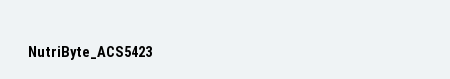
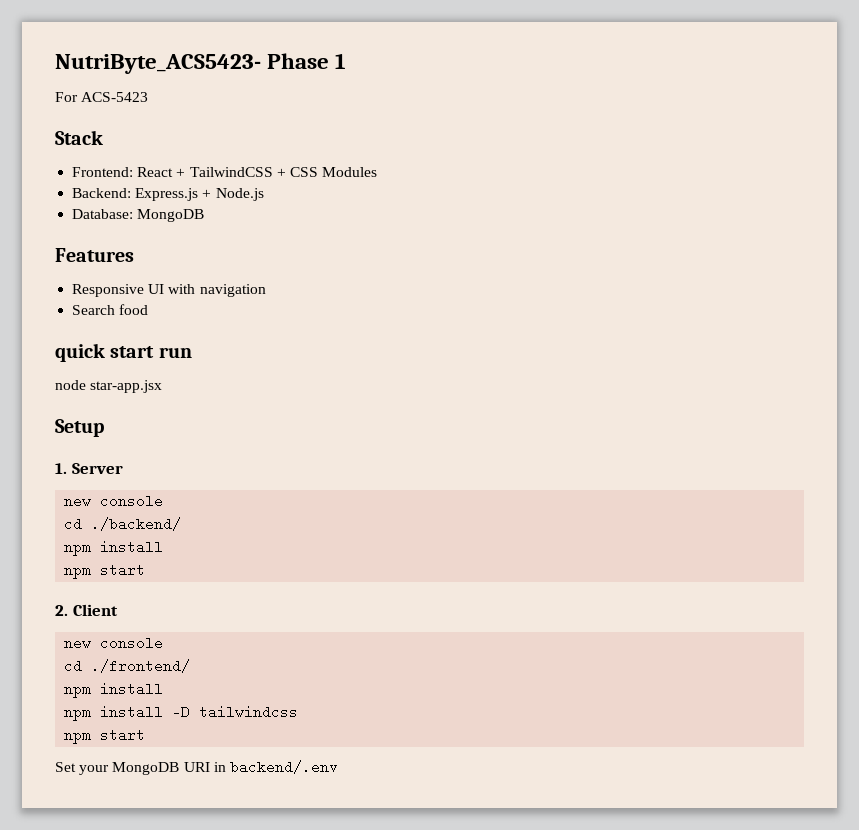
- NutriByte_ACS5423
+ NutriByte_ACS5423- Phase 1
+ For ACS-5423
+ Stack
+ Frontend: React + TailwindCSS + CSS Modules
+ Backend: Express.js + Node.js
+ Database: MongoDB
+ Features
+ Responsive UI with navigation
+ Search food
+ quick start run
+ node star-app.jsx
+ Setup
+ 1. Server
+ new console
+ cd ./backend/
+ npm install
+ npm start
+ 2. Client
+ new console
+ cd ./frontend/
+ npm install
+ npm install -D tailwindcss
+ npm start
+ Set your MongoDB URI in backend/.env

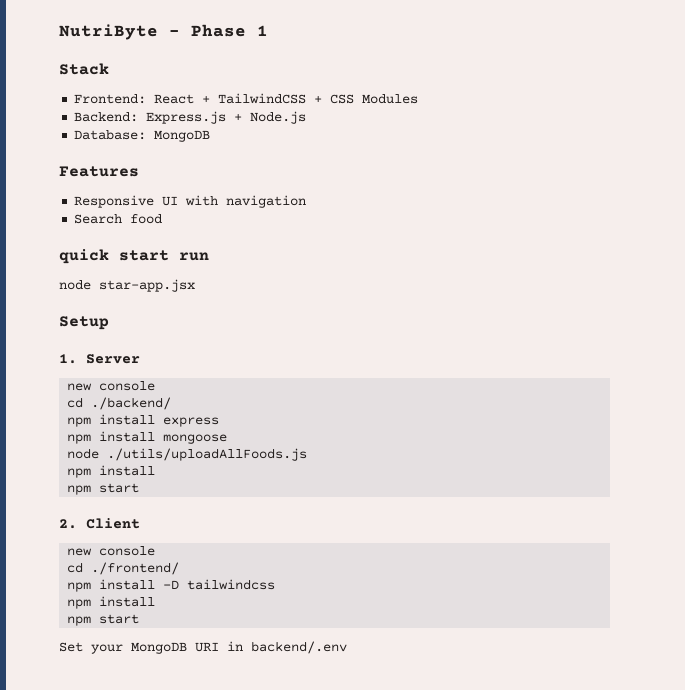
- NutriByte_ACS5423- Phase 1
+ NutriByte - Phase 1
- For ACS-5423
+ npm install express
+ npm install mongoose
+ node ./utils/uploadAllFoods.js
  cd ./frontend/
+ npm install -D tailwindcss
  npm install
- npm install -D tailwindcss

